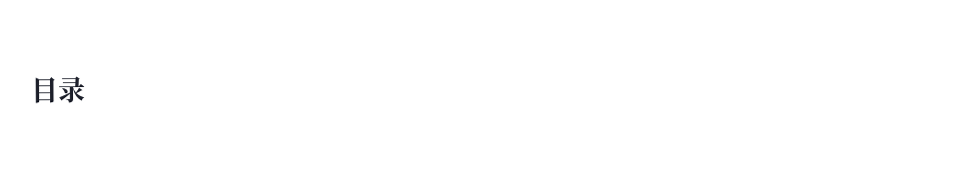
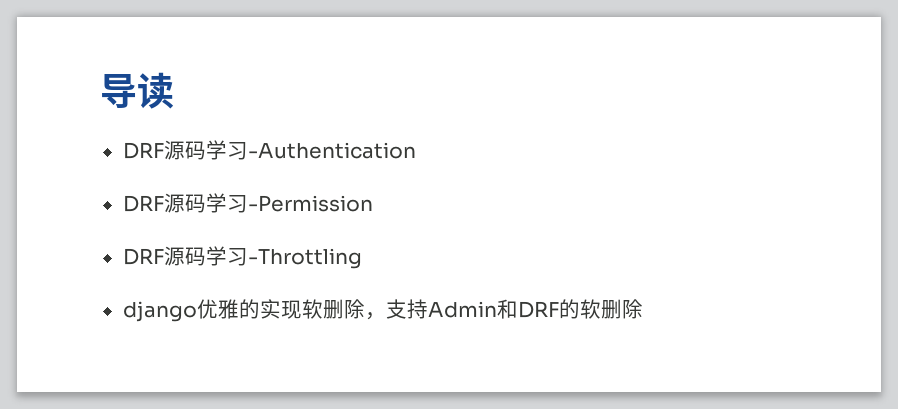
- 目录
+ 导读
+ DRF源码学习-Authentication
+ DRF源码学习-Permission
+ DRF源码学习-Throttling
+ django优雅的实现软删除，支持Admin和DRF的软删除

